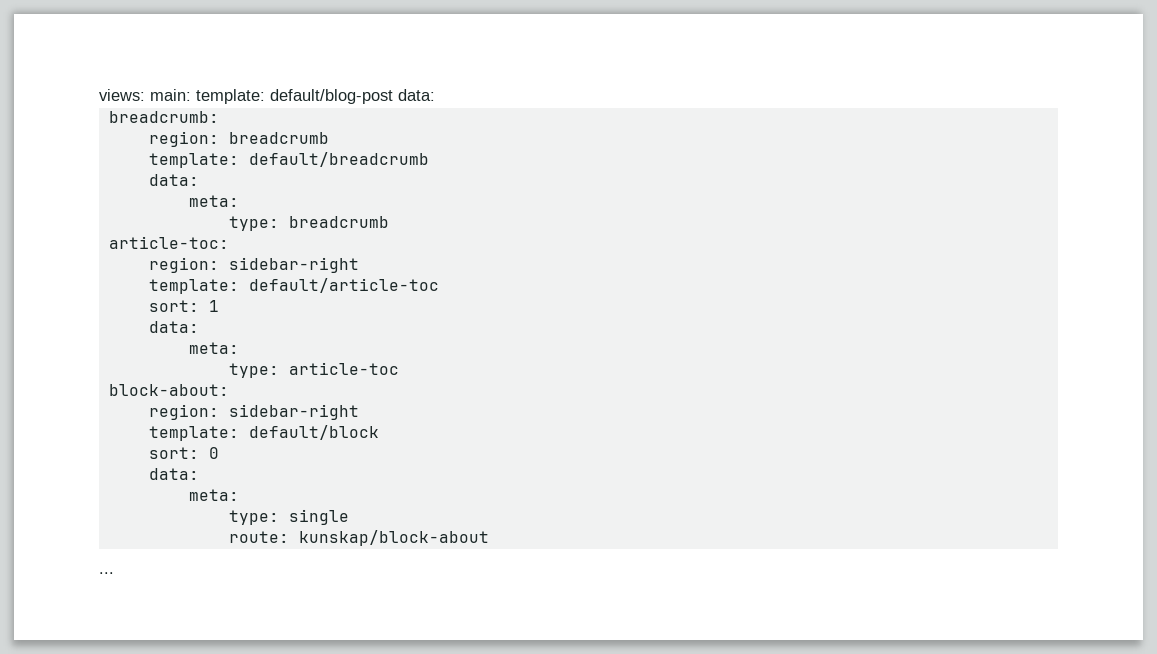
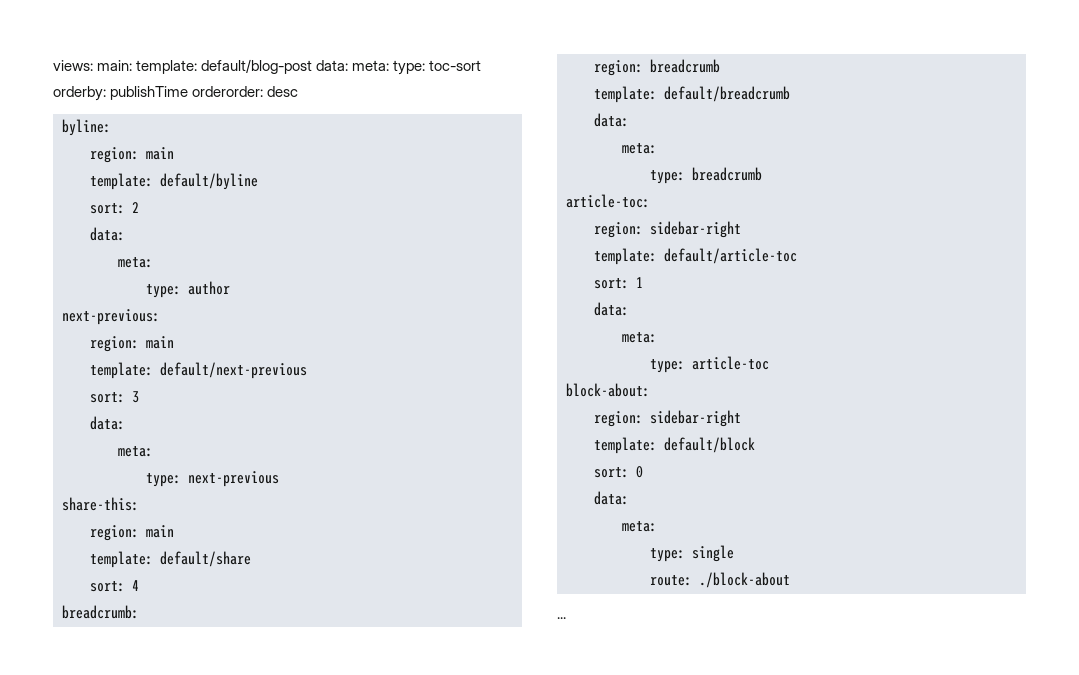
- views: main: template: default/blog-post data:
+ views: main: template: default/blog-post data: meta: type: toc-sort orderby: publishTime orderorder: desc
+ byline:
+ region: main
+ template: default/byline
+ sort: 2
+ data:
+ meta:
+ type: author
+ next-previous:
+ region: main
+ template: default/next-previous
+ sort: 3
+ data:
+ meta:
+ type: next-previous
+ share-this:
+ region: main
+ template: default/share
+ sort: 4
- route: kunskap/block-about
+ route: ./block-about

